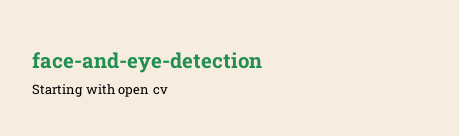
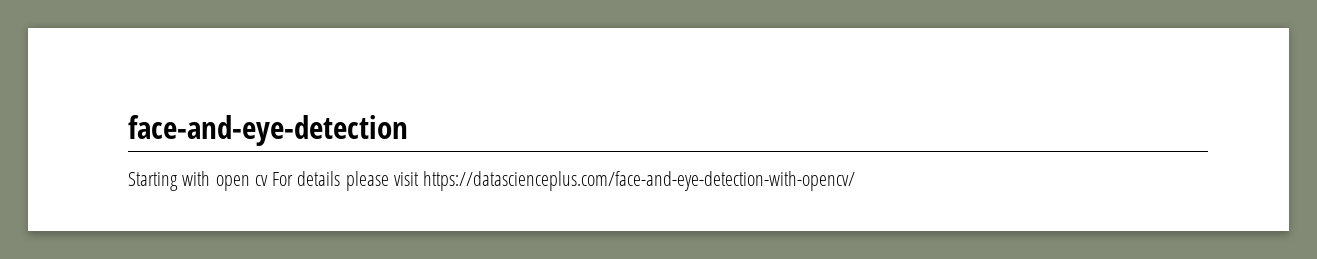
- Starting with open cv
+ Starting with open cv For details please visit https://datascienceplus.com/face-and-eye-detection-with-opencv/

